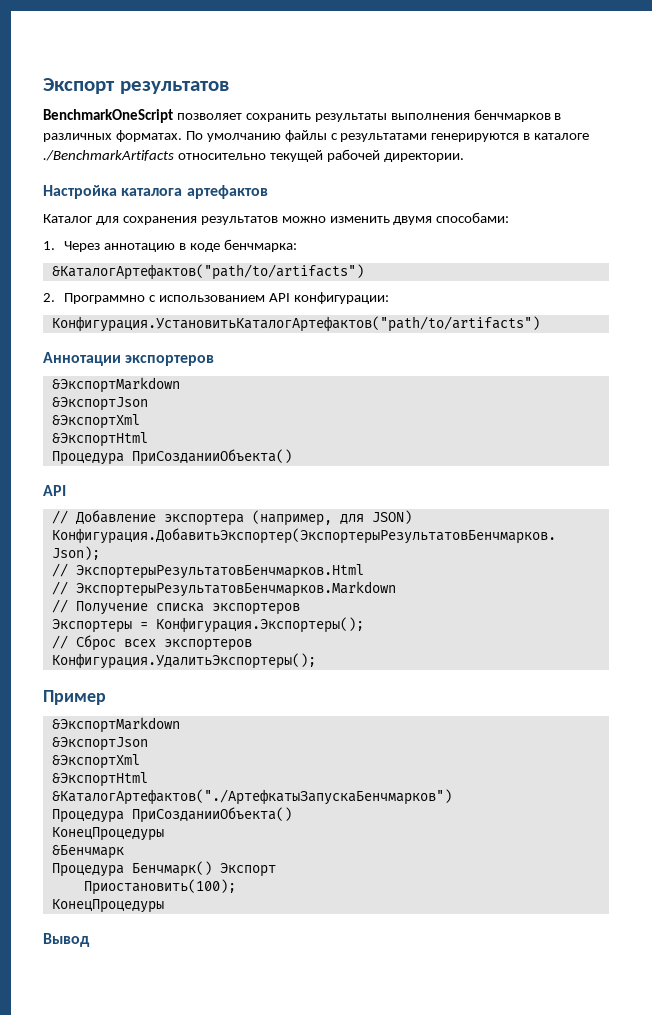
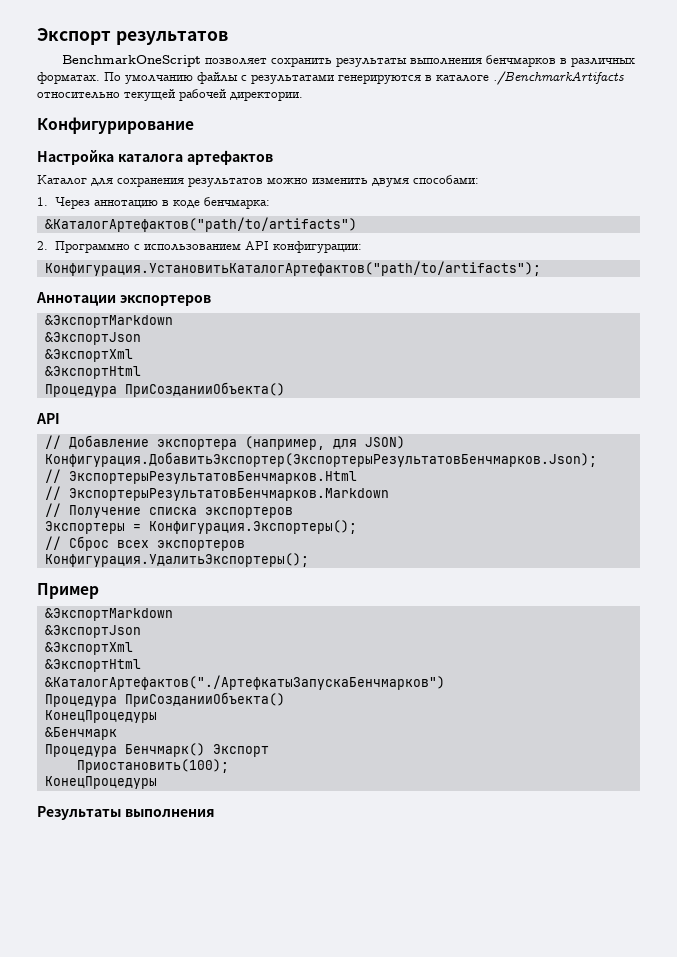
+ Конфигурирование
- Конфигурация.УстановитьКаталогАртефактов("path/to/artifacts")
+ Конфигурация.УстановитьКаталогАртефактов("path/to/artifacts");
- Вывод
+ Результаты выполнения

